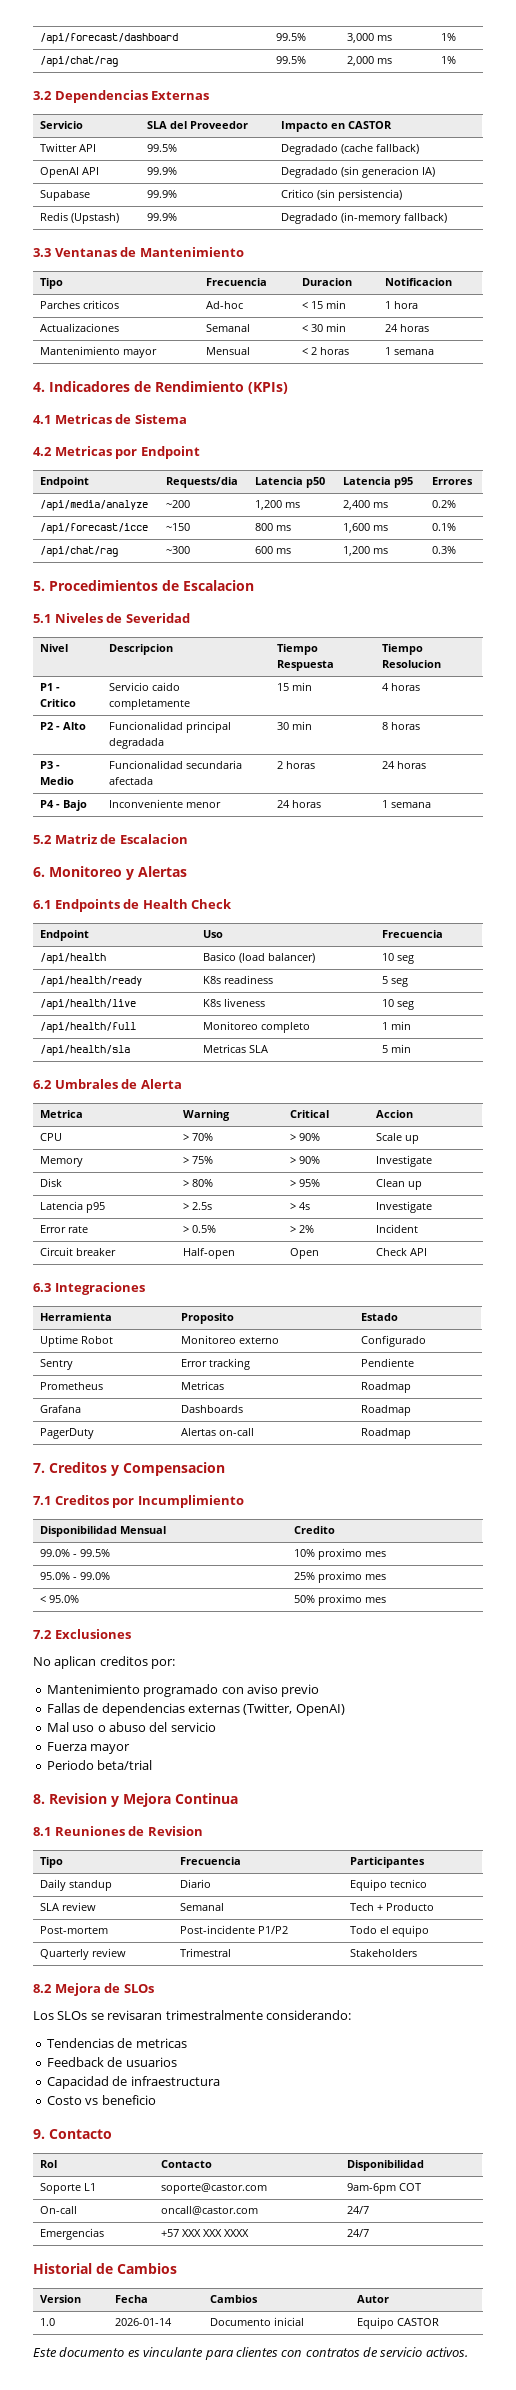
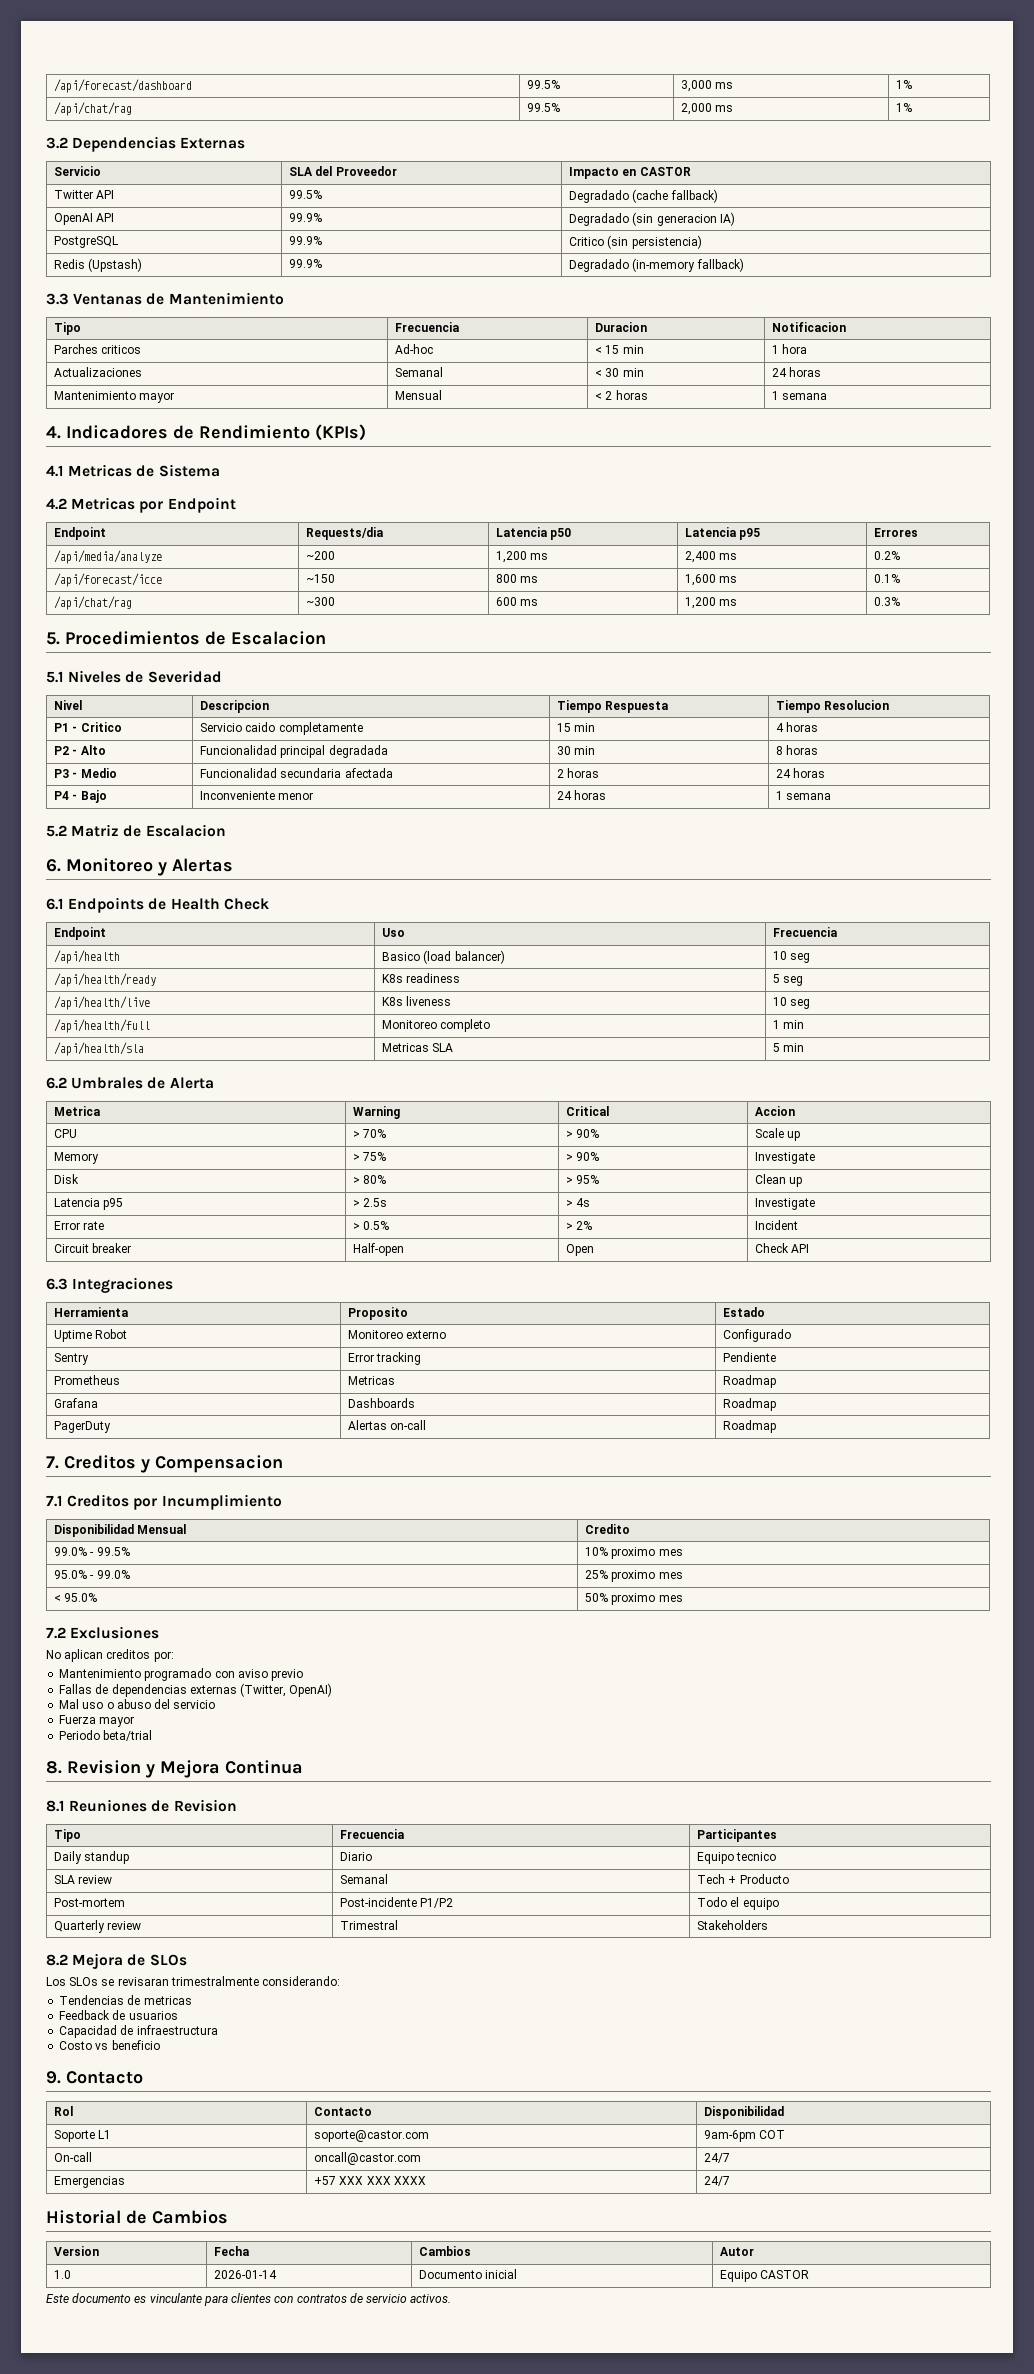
- Supabase | 99.9% | Critico (sin persistencia)
+ PostgreSQL | 99.9% | Critico (sin persistencia)

